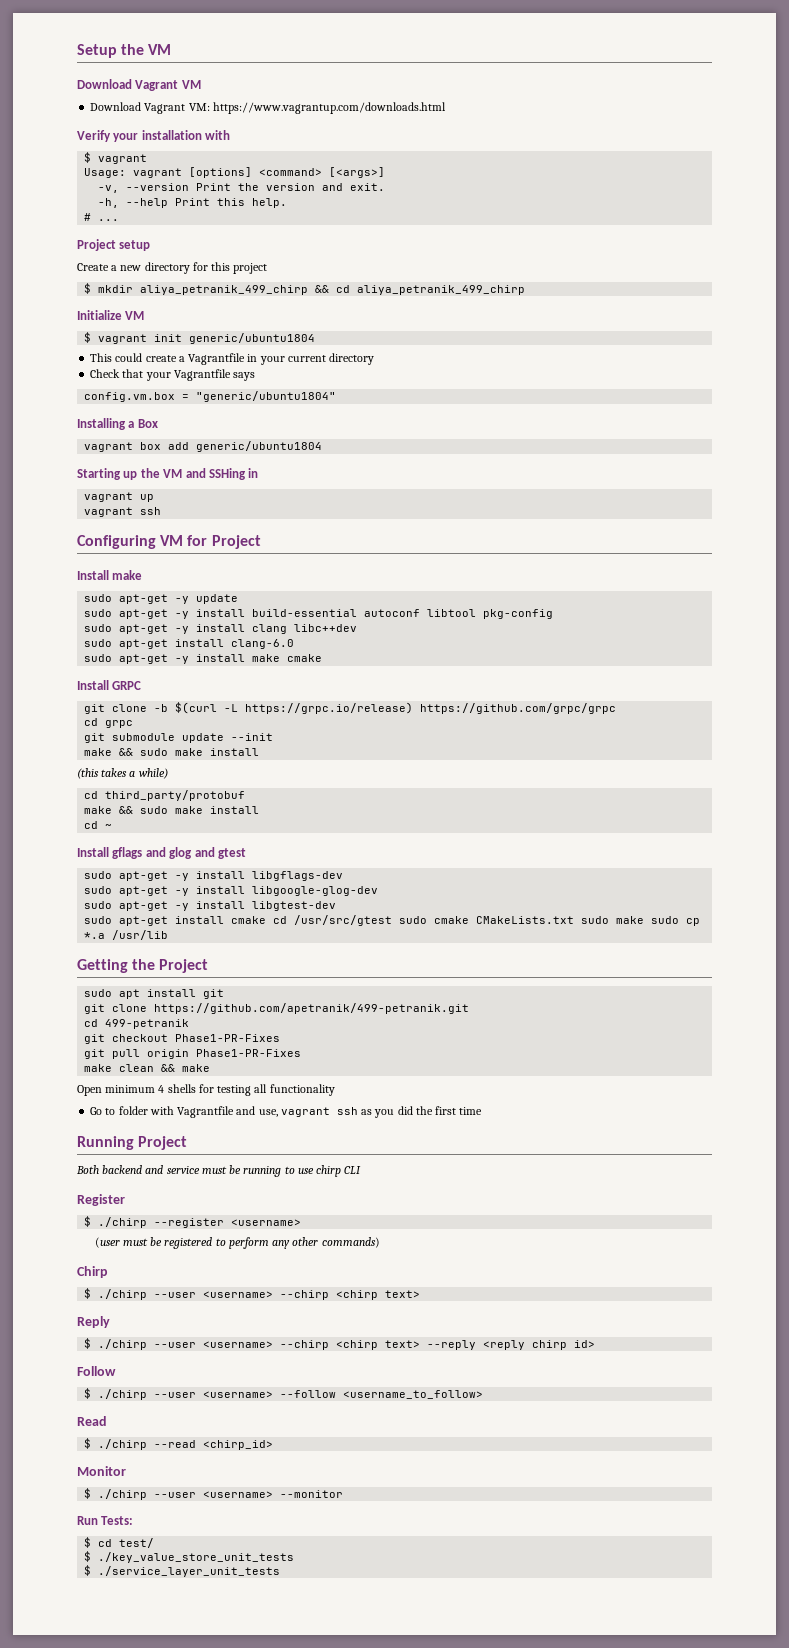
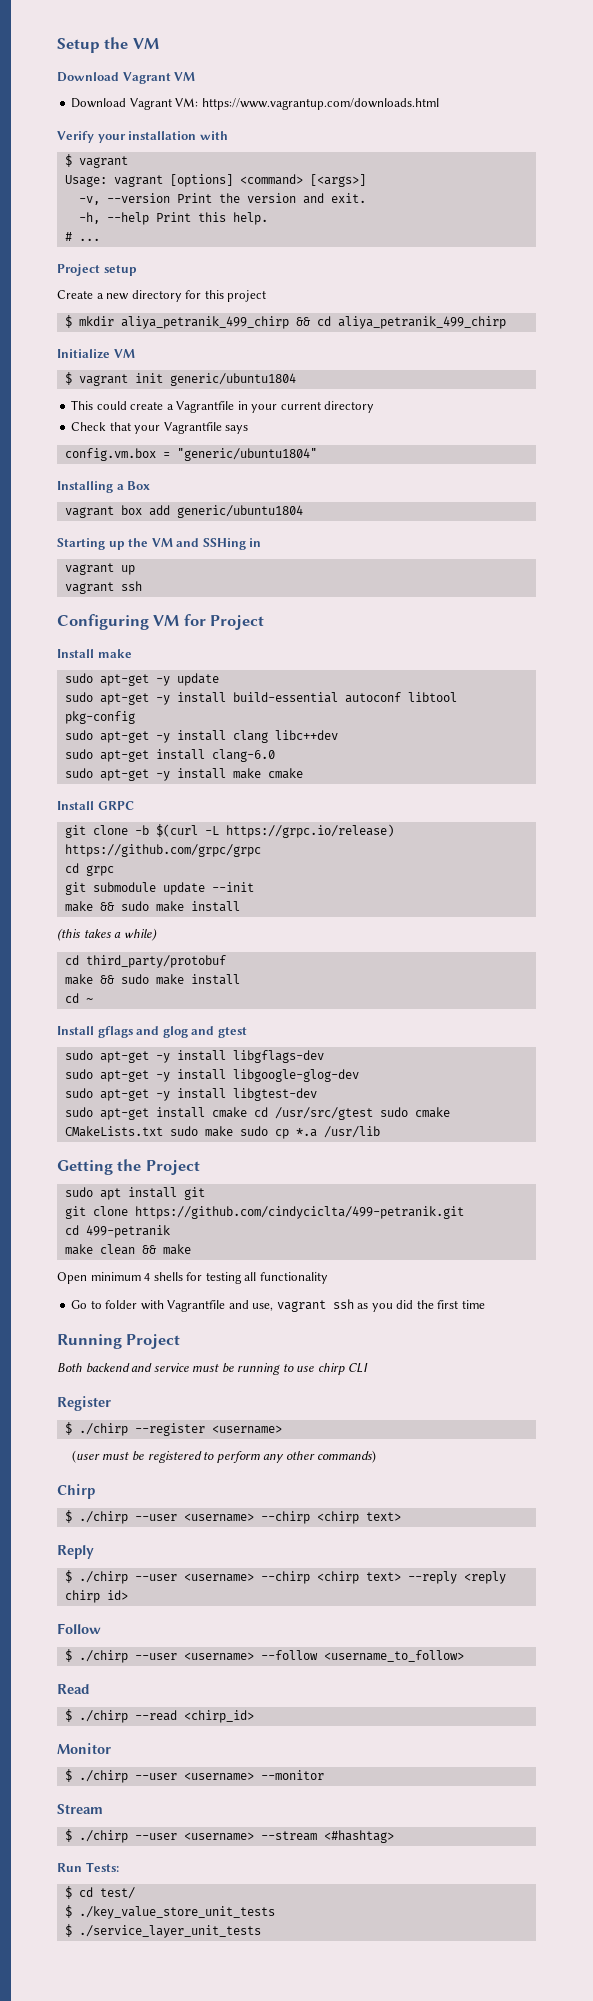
- git clone https://github.com/apetranik/499-petranik.git
+ git clone https://github.com/cindyciclta/499-petranik.git
- git checkout Phase1-PR-Fixes
- git pull origin Phase1-PR-Fixes
+ Stream
+ $ ./chirp --user <username> --stream <#hashtag>

